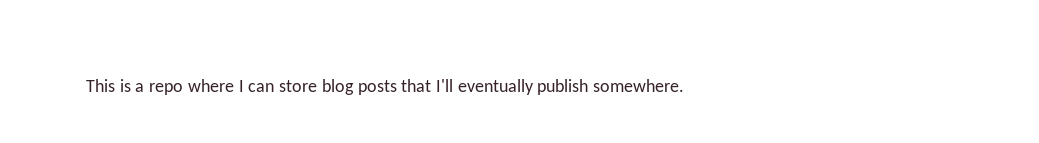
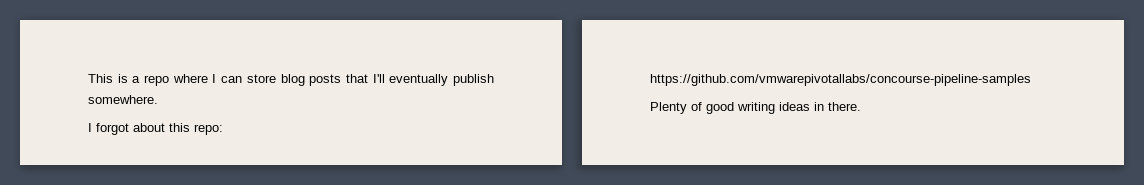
+ I forgot about this repo: https://github.com/vmwarepivotallabs/concourse-pipeline-samples
+ Plenty of good writing ideas in there.

